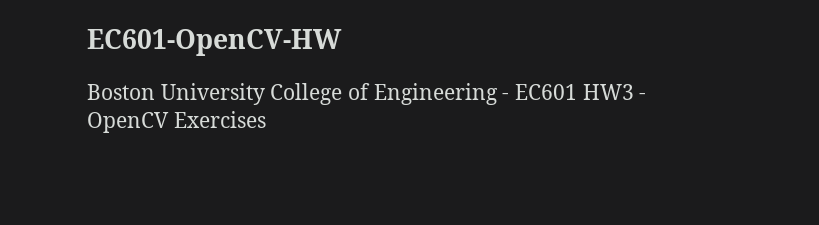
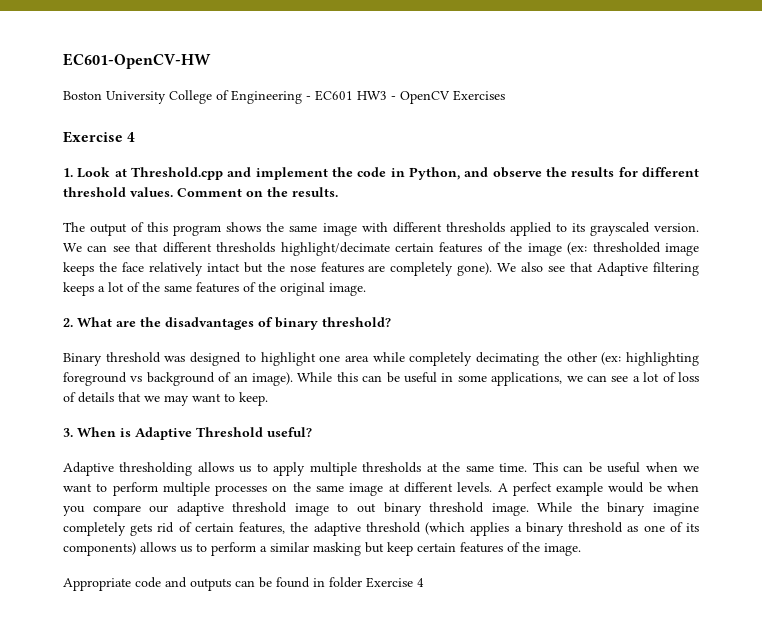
  Boston University College of Engineering - EC601 HW3 - OpenCV Exercises
+ Exercise 4
+ 1. Look at Threshold.cpp and implement the code in Python, and observe the results for different threshold values. Comment on the results.
+ The output of this program shows the same image with different thresholds applied to its grayscaled version. We can see that different thresholds highlight/decimate certain features of the image (ex: thresholded image keeps the face relatively intact but the nose features are completely gone). We also see that Adaptive filtering keeps a lot of the same features of the original image.
+ 2. What are the disadvantages of binary threshold?
+ Binary threshold was designed to highlight one area while completely decimating the other (ex: highlighting foreground vs background of an image). While this can be useful in some applications, we can see a lot of loss of details that we may want to keep.
+ 3. When is Adaptive Threshold useful?
+ Adaptive thresholding allows us to apply multiple thresholds at the same time. This can be useful when we want to perform multiple processes on the same image at different levels. A perfect example would be when you compare our adaptive threshold image to out binary threshold image. While the binary imagine completely gets rid of certain features, the adaptive threshold (which applies a binary threshold as one of its components) allows us to perform a similar masking but keep certain features of the image.
+ Appropriate code and outputs can be found in folder Exercise 4

